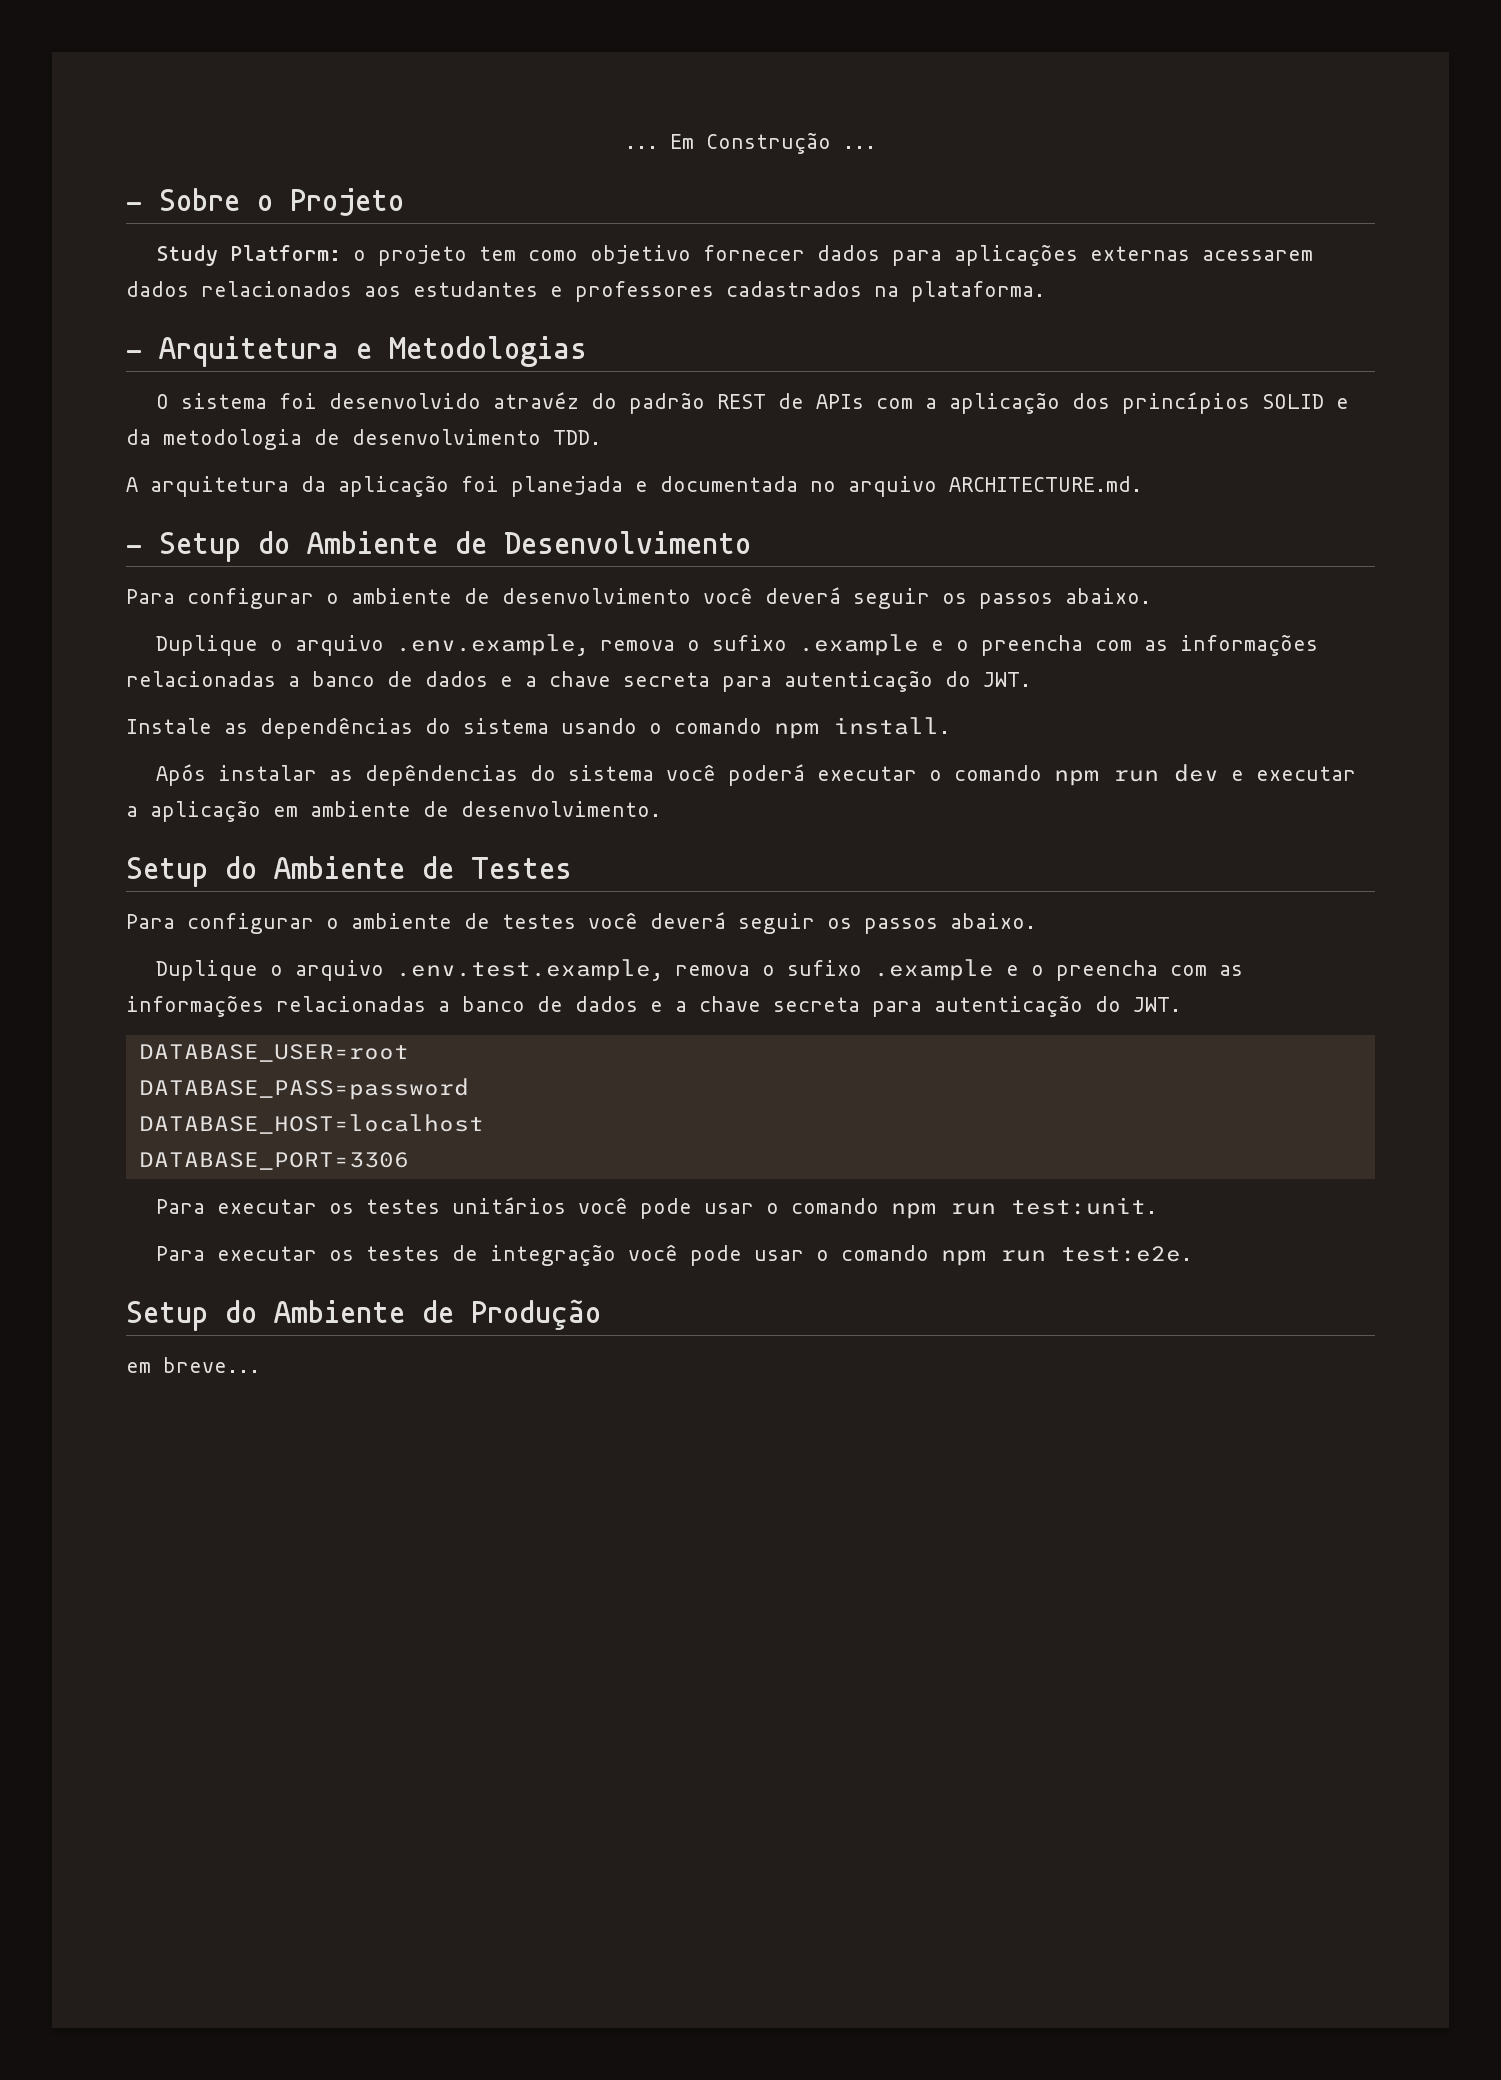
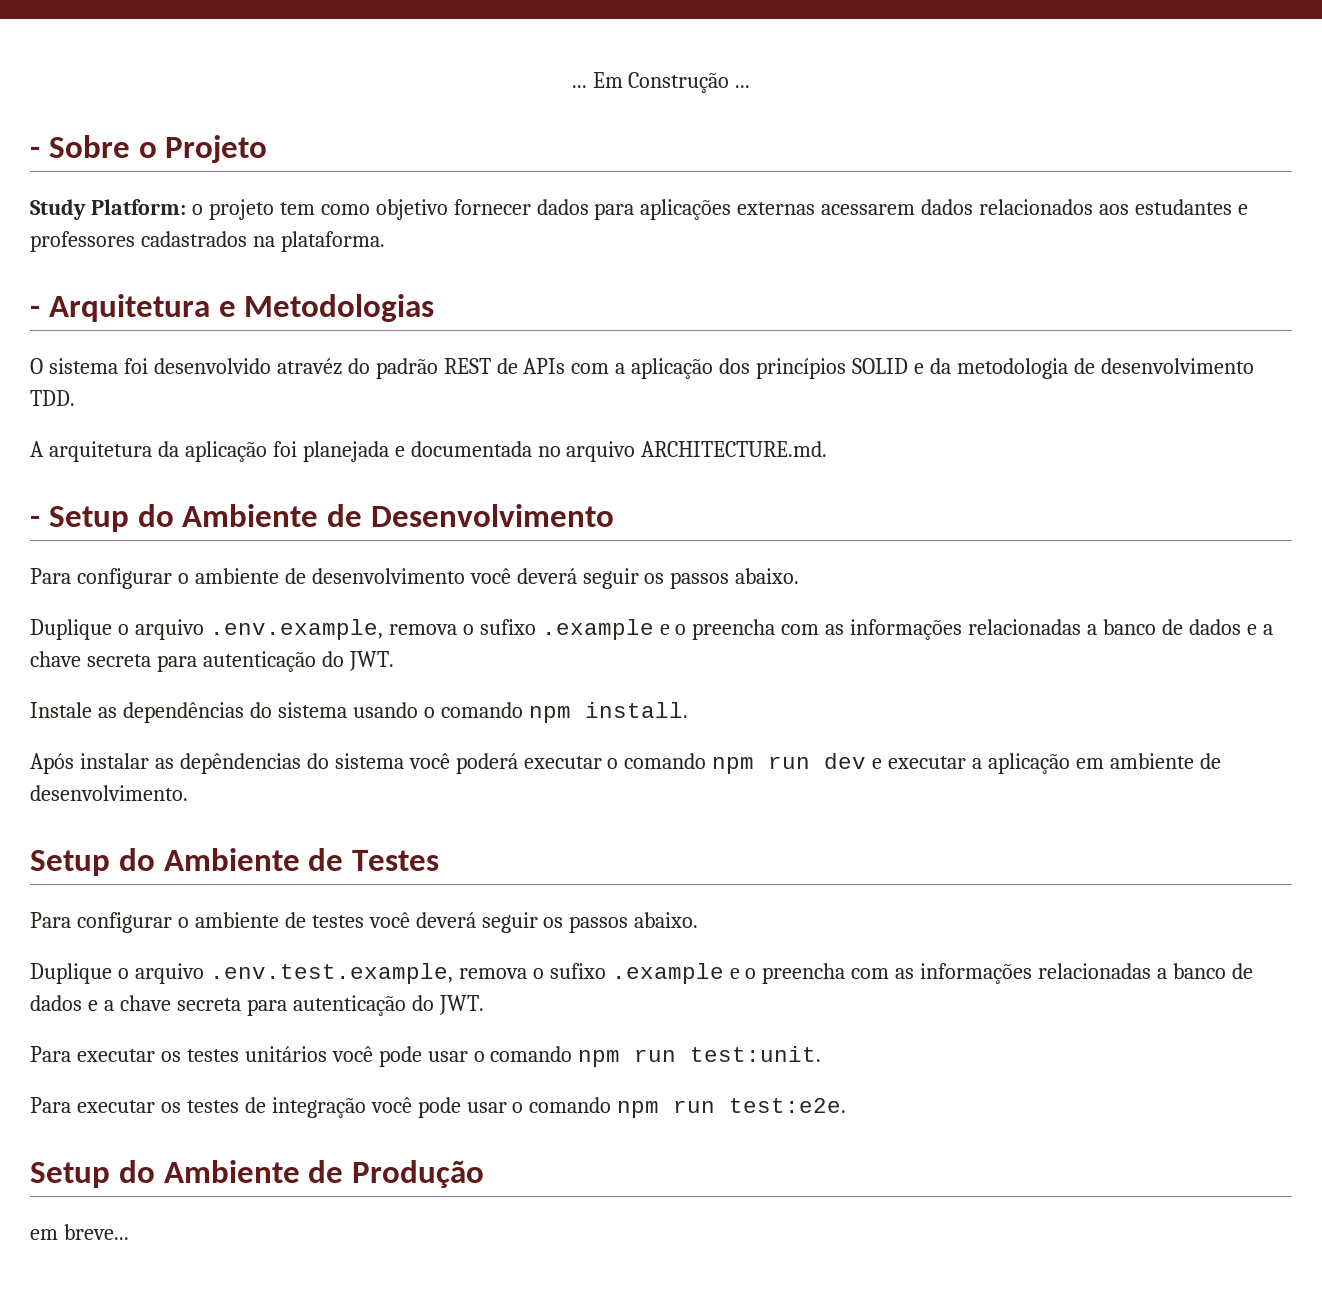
- DATABASE_USER=root
- DATABASE_PASS=password
- DATABASE_HOST=localhost
- DATABASE_PORT=3306

